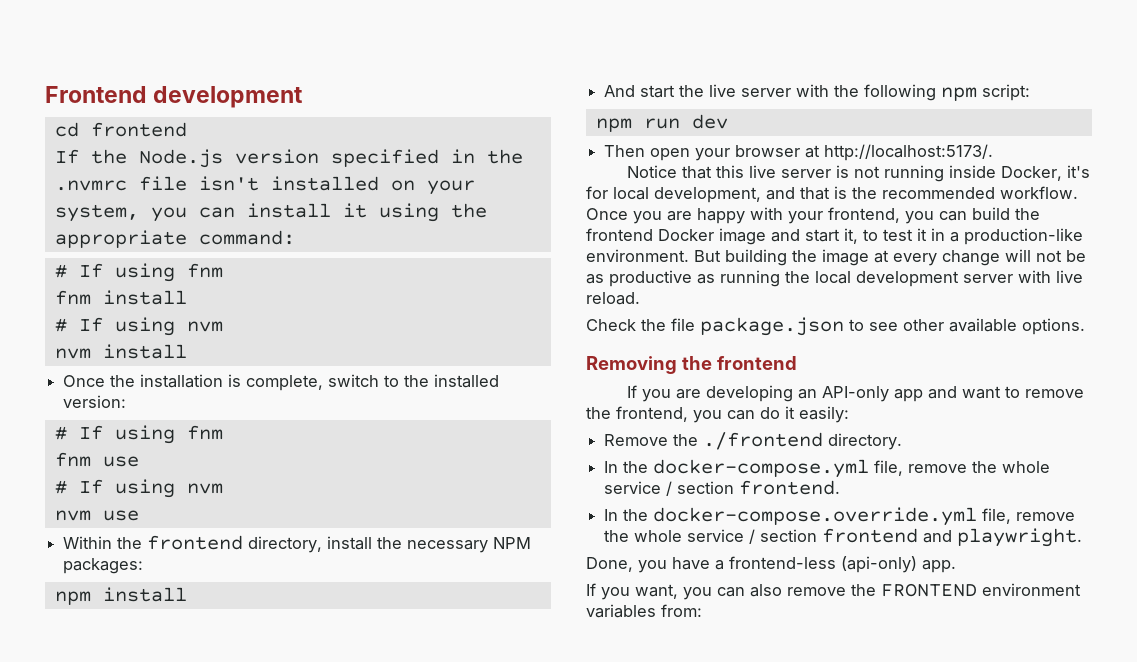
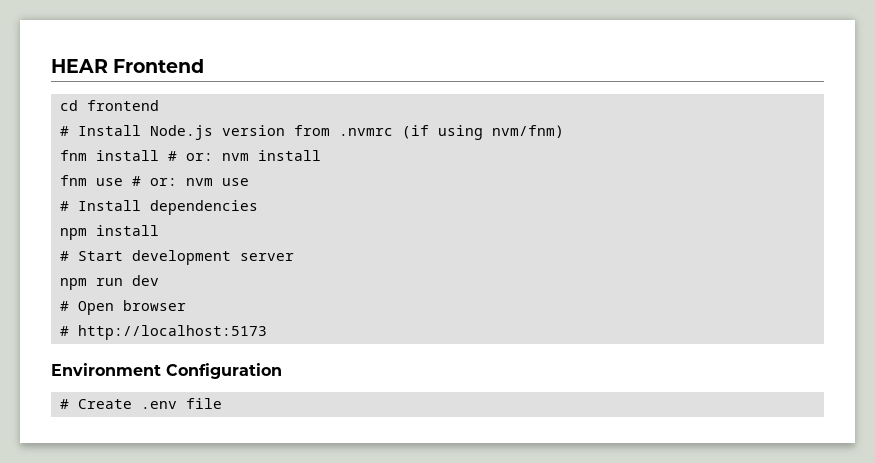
- Frontend development
+ HEAR Frontend
- If the Node.js version specified in the .nvmrc file isn't installed on your system, you can install it using the appropriate command:
- # If using fnm
- fnm install
- # If using nvm
- nvm install
- Once the installation is complete, switch to the installed version:
- # If using fnm
- fnm use
- # If using nvm
- nvm use
- Within the frontend directory, install the necessary NPM packages:
+ # Install Node.js version from .nvmrc (if using nvm/fnm)
+ fnm install # or: nvm install
+ fnm use # or: nvm use
+ # Install dependencies
  npm install
- And start the live server with the following npm script:
+ # Start development server
  npm run dev
- Then open your browser at http://localhost:5173/.
- Notice that this live server is not running inside Docker, it's for local development, and that is the recommended workflow. Once you are happy with your frontend, you can build the frontend Docker image and start it, to test it in a production-like environment. But building the image at every change will not be as productive as running the local development server with live reload.
- Check the file package.json to see other available options.
- Removing the frontend
- If you are developing an API-only app and want to remove the frontend, you can do it easily:
- Remove the ./frontend directory.
- In the docker-compose.yml file, remove the whole service / section frontend.
- In the docker-compose.override.yml file, remove the whole service / section frontend and playwright.
- Done, you have a frontend-less (api-only) app.
- If you want, you can also remove the FRONTEND environment variables from:
+ # Open browser
+ # http://localhost:5173
+ Environment Configuration
+ # Create .env file

